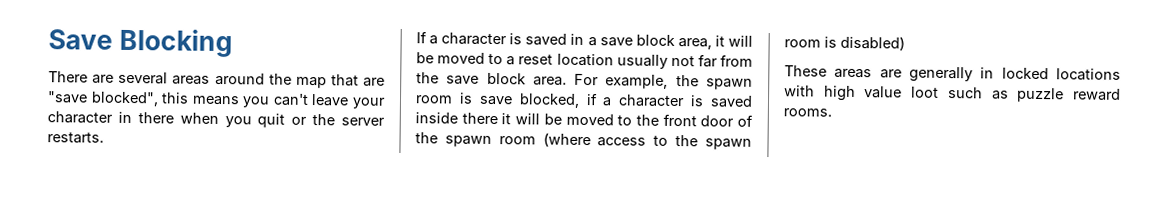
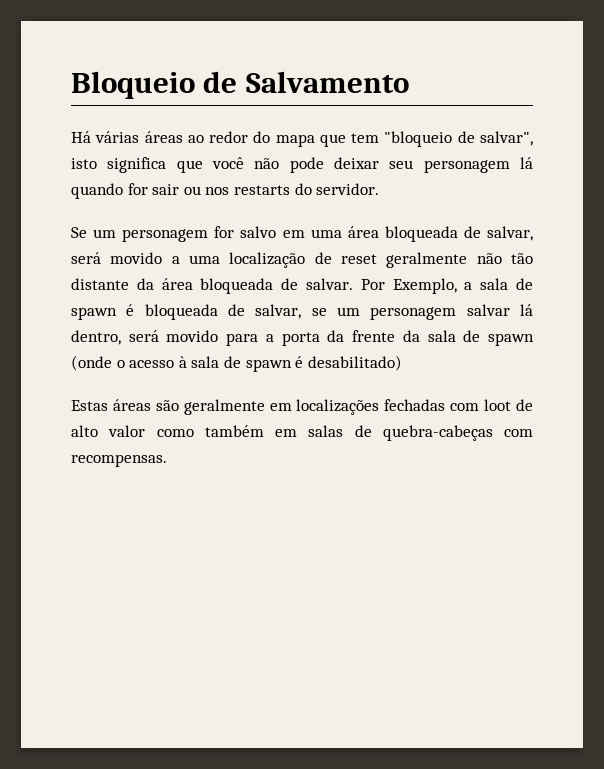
- Save Blocking
- There are several areas around the map that are "save blocked", this means you can't leave your character in there when you quit or the server restarts.
- If a character is saved in a save block area, it will be moved to a reset location usually not far from the save block area. For example, the spawn room is save blocked, if a character is saved inside there it will be moved to the front door of the spawn room (where access to the spawn room is disabled)
- These areas are generally in locked locations with high value loot such as puzzle reward rooms.
+ Bloqueio de Salvamento
+ Há várias áreas ao redor do mapa que tem "bloqueio de salvar", isto significa que você não pode deixar seu personagem lá quando for sair ou nos restarts do servidor.
+ Se um personagem for salvo em uma área bloqueada de salvar, será movido a uma localização de reset geralmente não tão distante da área bloqueada de salvar. Por Exemplo, a sala de spawn é bloqueada de salvar, se um personagem salvar lá dentro, será movido para a porta da frente da sala de spawn (onde o acesso à sala de spawn é desabilitado)
+ Estas áreas são geralmente em localizações fechadas com loot de alto valor como também em salas de quebra-cabeças com recompensas.

